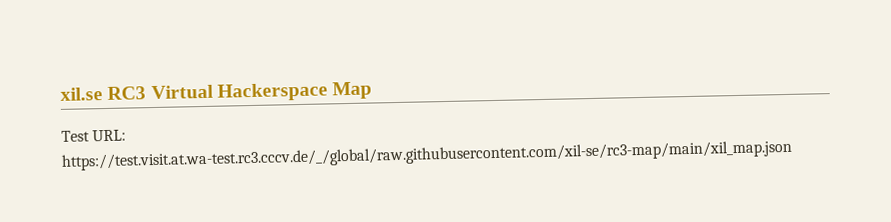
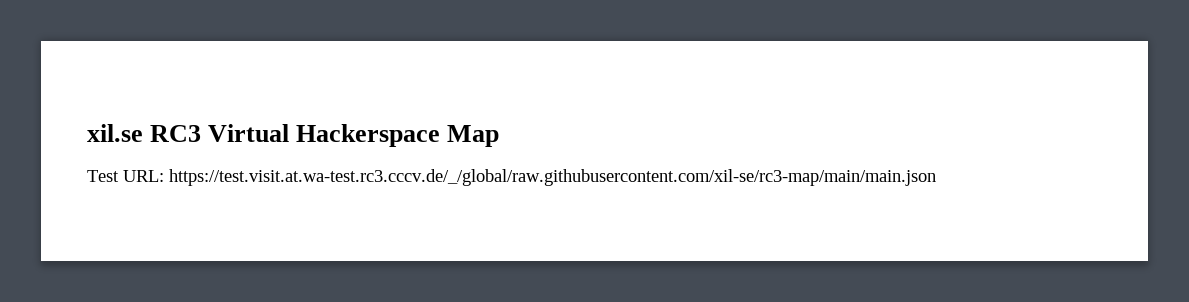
- Test URL: https://test.visit.at.wa-test.rc3.cccv.de/_/global/raw.githubusercontent.com/xil-se/rc3-map/main/xil_map.json
+ Test URL: https://test.visit.at.wa-test.rc3.cccv.de/_/global/raw.githubusercontent.com/xil-se/rc3-map/main/main.json

